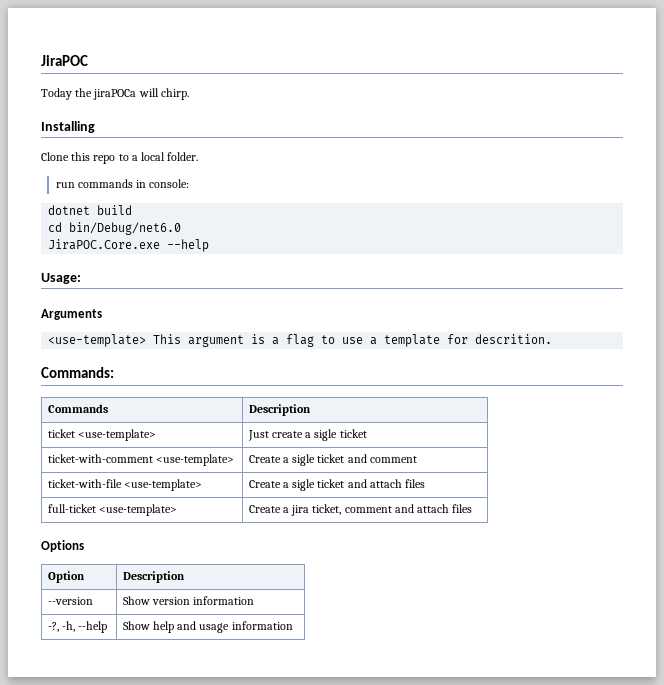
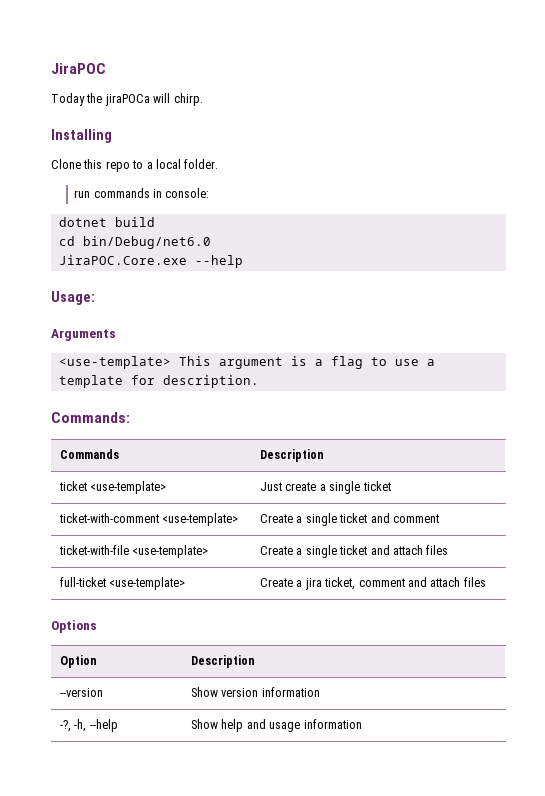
- <use-template> This argument is a flag to use a template for descrition.
+ <use-template> This argument is a flag to use a template for description.
- ticket <use-template> | Just create a sigle ticket
+ ticket <use-template> | Just create a single ticket
- ticket-with-comment <use-template> | Create a sigle ticket and comment
+ ticket-with-comment <use-template> | Create a single ticket and comment
- ticket-with-file <use-template> | Create a sigle ticket and attach files
+ ticket-with-file <use-template> | Create a single ticket and attach files

